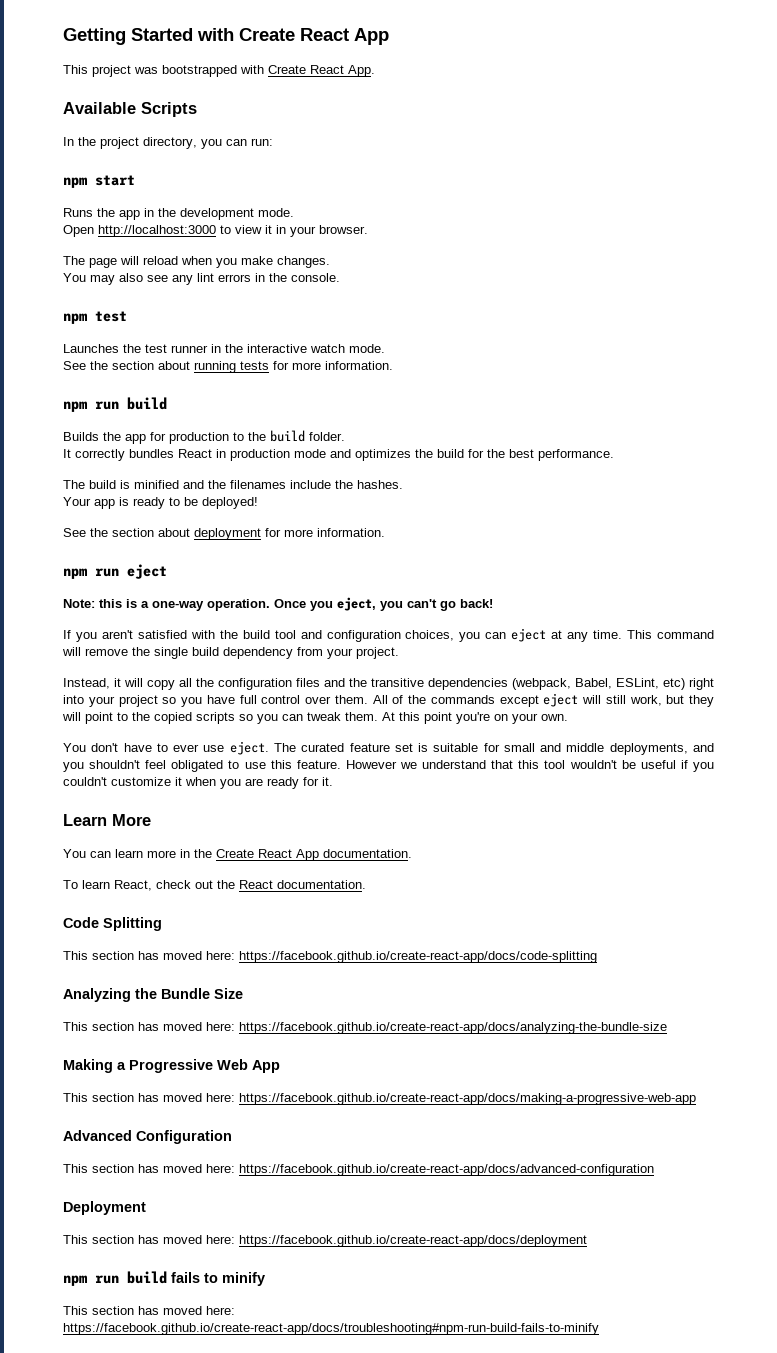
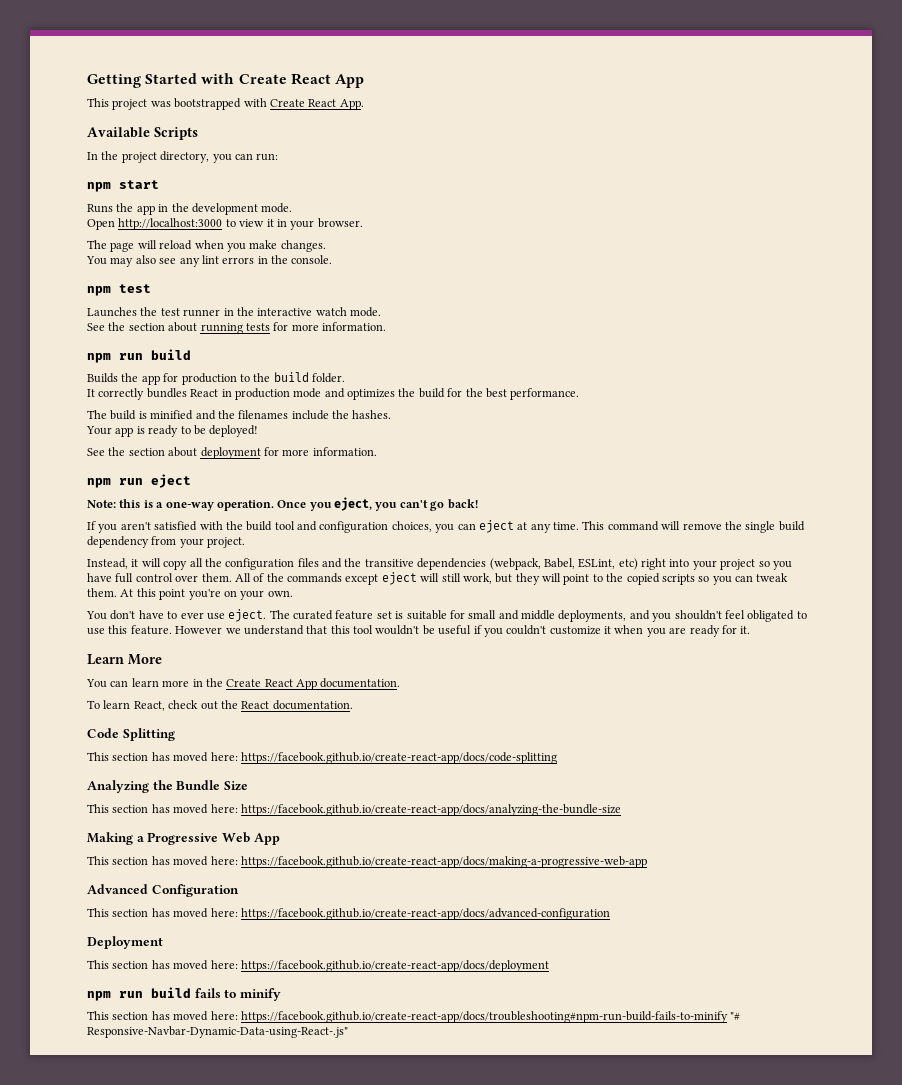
- This section has moved here: https://facebook.github.io/create-react-app/docs/troubleshooting#npm-run-build-fails-to-minify
+ This section has moved here: https://facebook.github.io/create-react-app/docs/troubleshooting#npm-run-build-fails-to-minify "# Responsive-Navbar-Dynamic-Data-using-React-.js"

